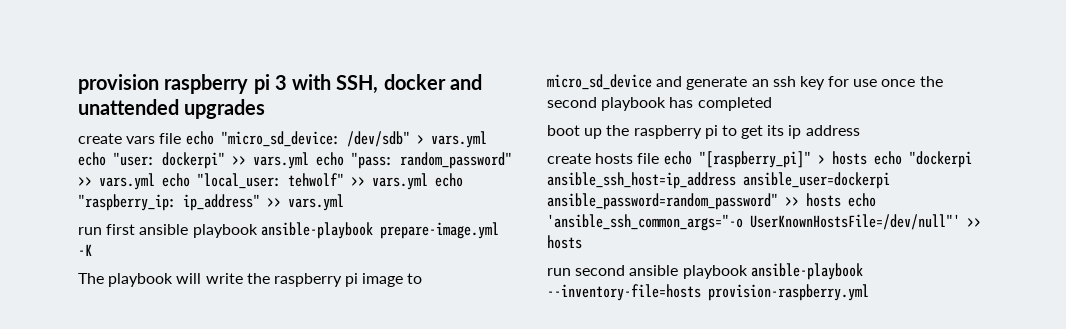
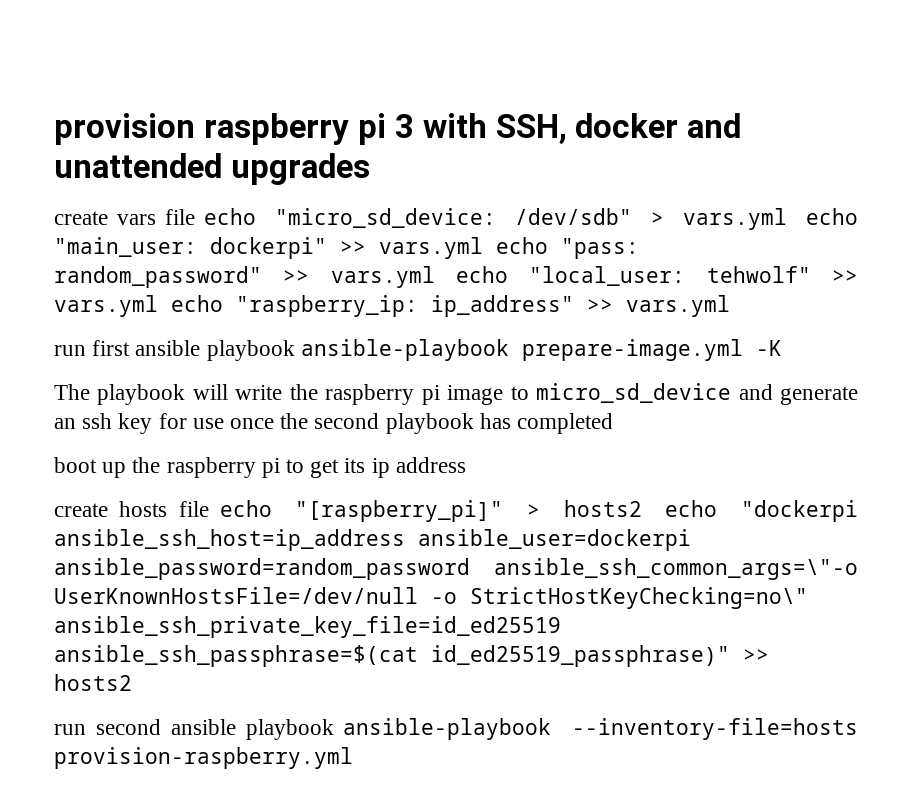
- create vars file echo "micro_sd_device: /dev/sdb" > vars.yml echo "user: dockerpi" >> vars.yml echo "pass: random_password" >> vars.yml echo "local_user: tehwolf" >> vars.yml echo "raspberry_ip: ip_address" >> vars.yml
+ create vars file echo "micro_sd_device: /dev/sdb" > vars.yml echo "main_user: dockerpi" >> vars.yml echo "pass: random_password" >> vars.yml echo "local_user: tehwolf" >> vars.yml echo "raspberry_ip: ip_address" >> vars.yml
- create hosts file echo "[raspberry_pi]" > hosts echo "dockerpi ansible_ssh_host=ip_address ansible_user=dockerpi ansible_password=random_password" >> hosts echo 'ansible_ssh_common_args="-o UserKnownHostsFile=/dev/null"' >> hosts
+ create hosts file echo "[raspberry_pi]" > hosts2 echo "dockerpi ansible_ssh_host=ip_address ansible_user=dockerpi ansible_password=random_password ansible_ssh_common_args=\"-o UserKnownHostsFile=/dev/null -o StrictHostKeyChecking=no\" ansible_ssh_private_key_file=id_ed25519 ansible_ssh_passphrase=$(cat id_ed25519_passphrase)" >> hosts2

